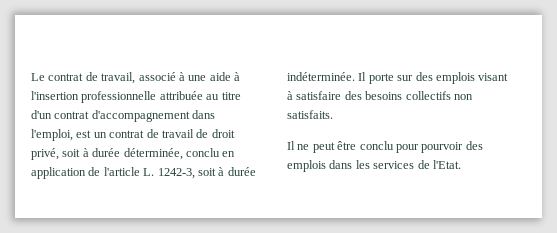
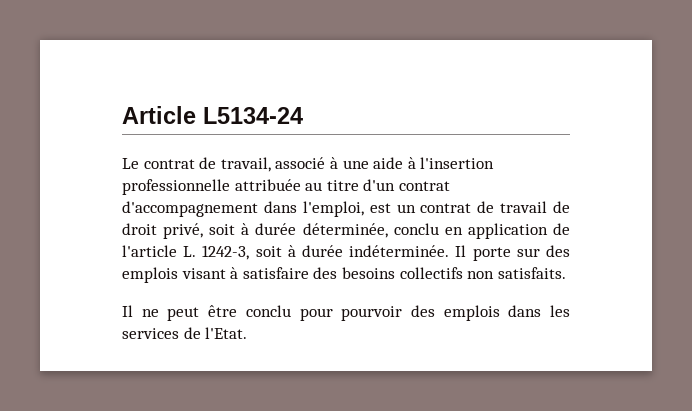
+ Article L5134-24

